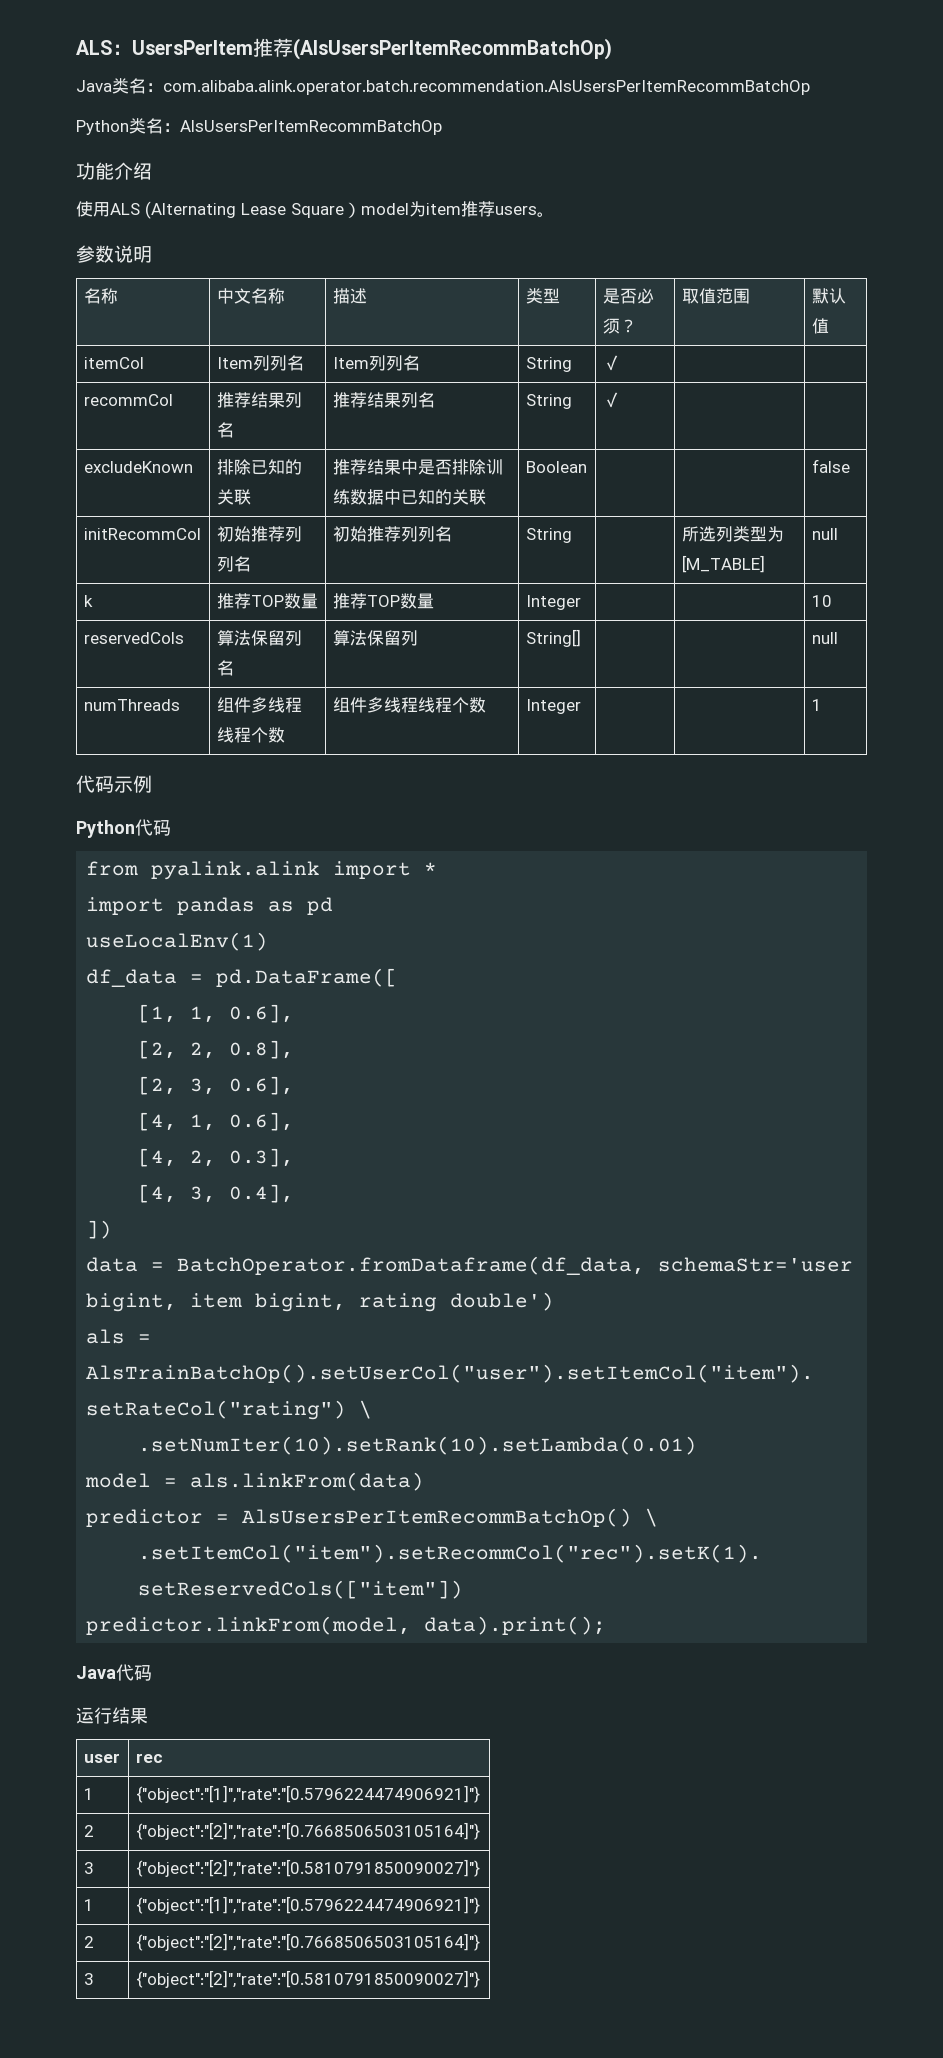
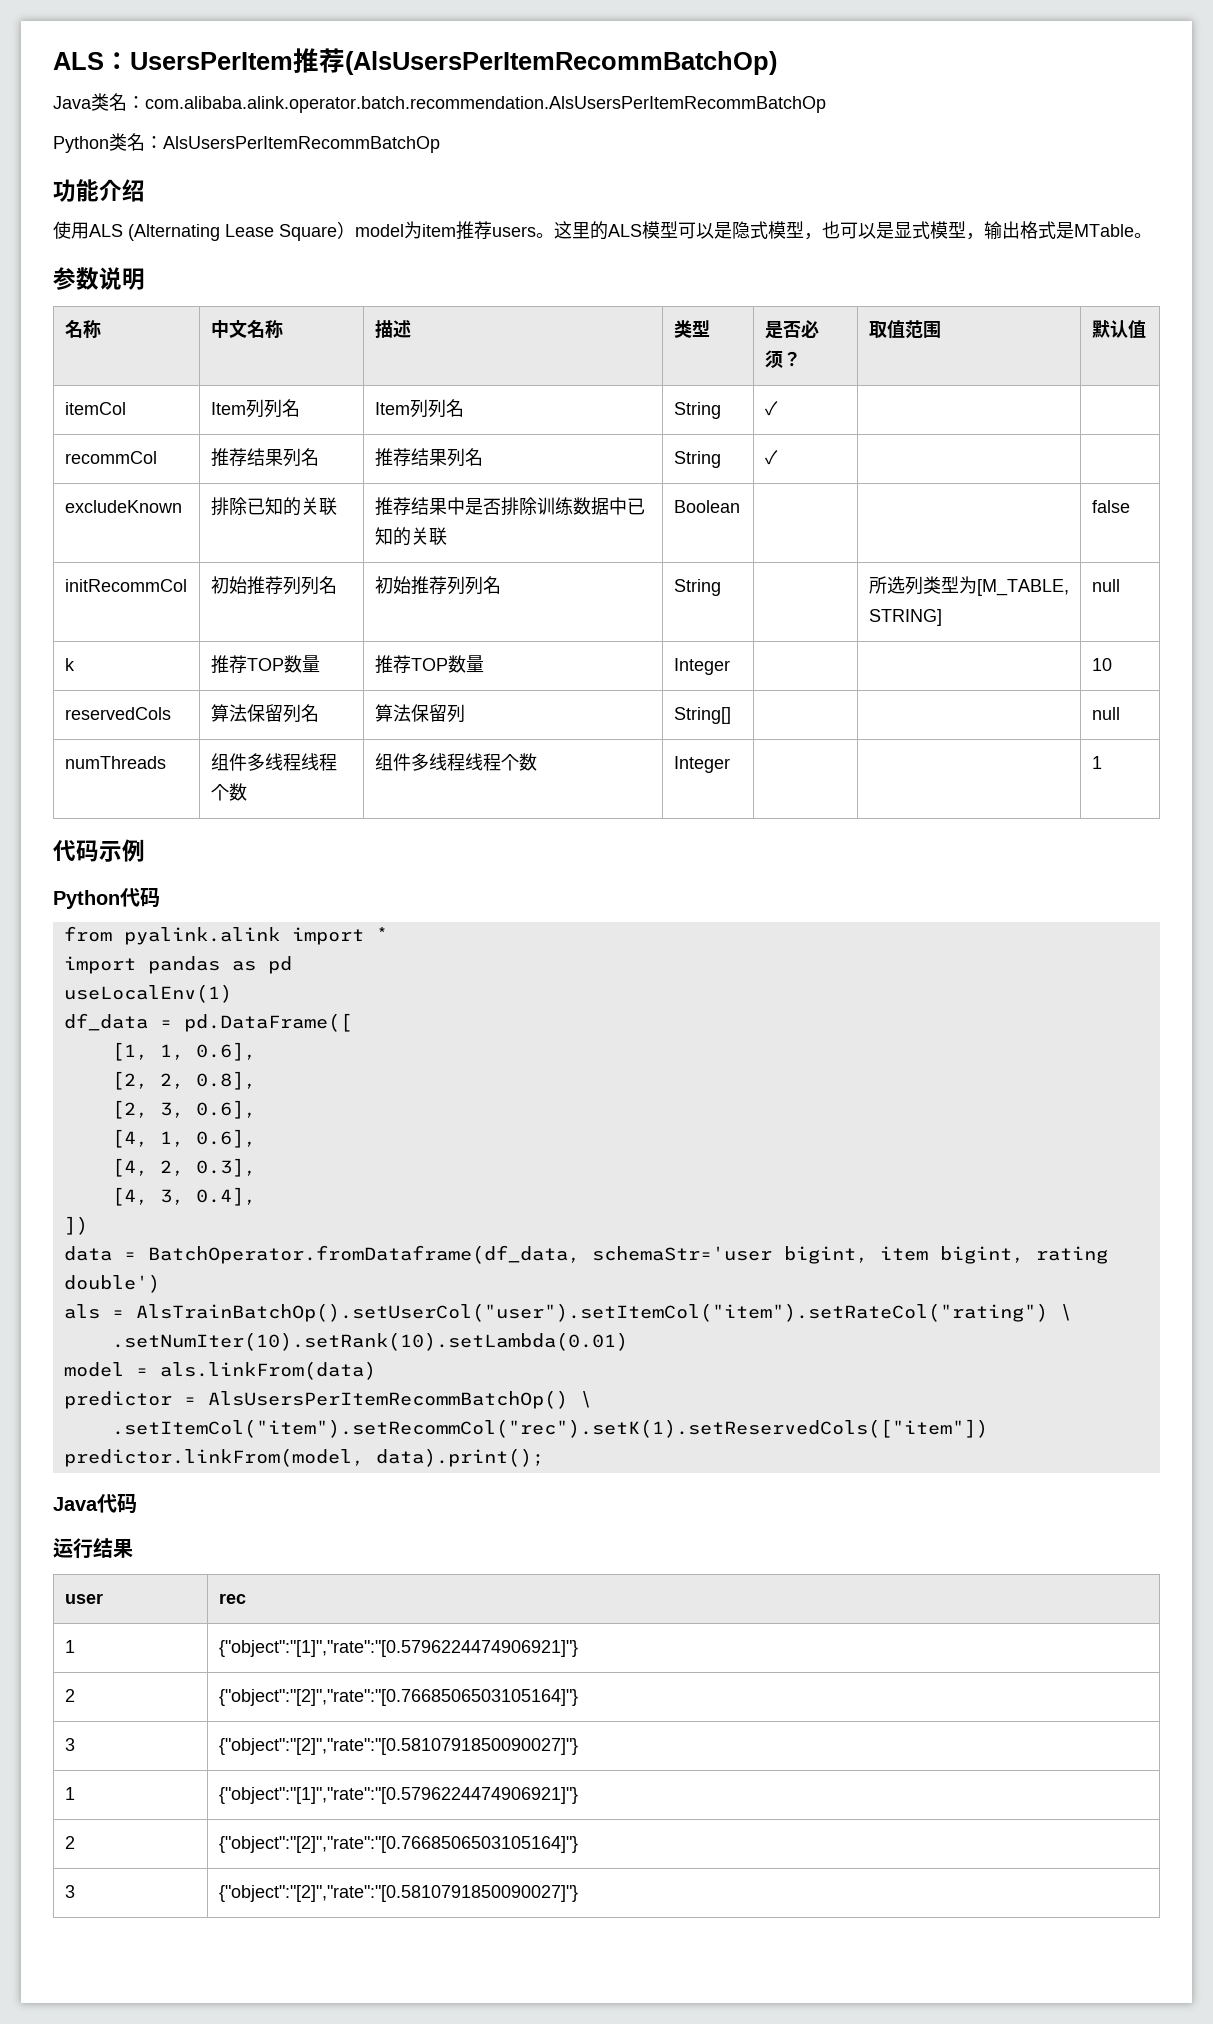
+ 这里的ALS模型可以是隐式模型，也可以是显式模型，输出格式是MTable。
- initRecommCol | 初始推荐列列名 | 初始推荐列列名 | String | | 所选列类型为[M_TABLE] | null
+ initRecommCol | 初始推荐列列名 | 初始推荐列列名 | String | | 所选列类型为[M_TABLE, STRING] | null

